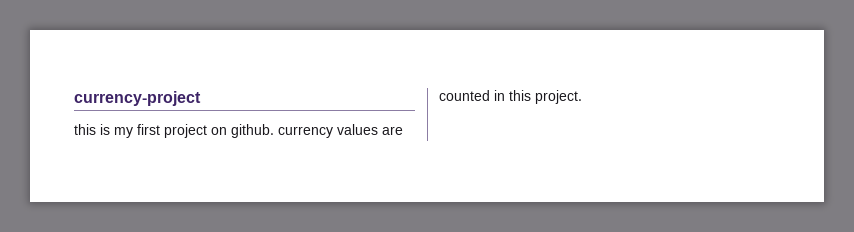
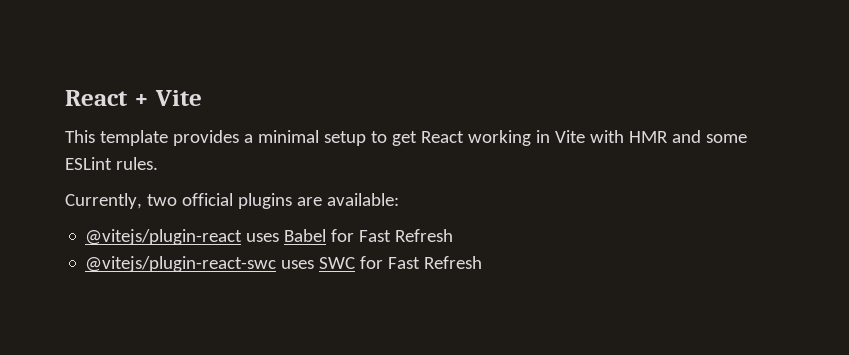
- currency-project
- this is my first project on github. currency values are counted in this project.
+ React + Vite
+ This template provides a minimal setup to get React working in Vite with HMR and some ESLint rules.
+ Currently, two official plugins are available:
+ @vitejs/plugin-react uses Babel for Fast Refresh
+ @vitejs/plugin-react-swc uses SWC for Fast Refresh

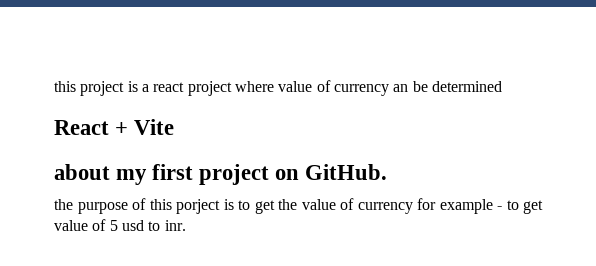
+ this project is a react project where value of currency an be determined
  React + Vite
- This template provides a minimal setup to get React working in Vite with HMR and some ESLint rules.
- Currently, two official plugins are available:
- @vitejs/plugin-react uses Babel for Fast Refresh
- @vitejs/plugin-react-swc uses SWC for Fast Refresh
+ about my first project on GitHub.
+ the purpose of this porject is to get the value of currency for example - to get value of 5 usd to inr.

